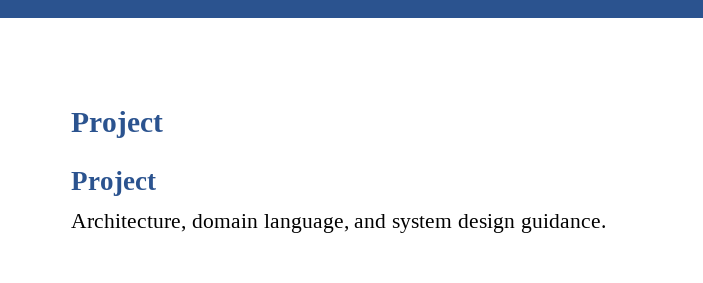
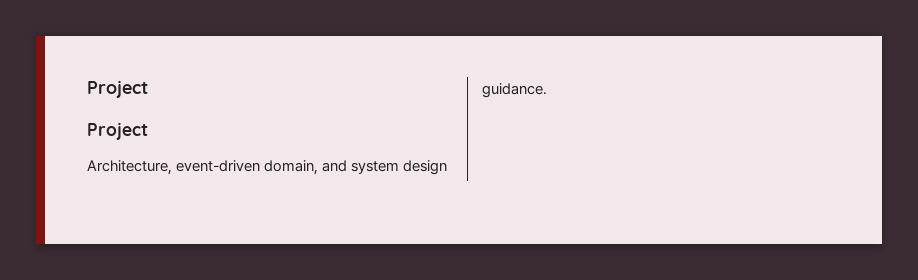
- Architecture, domain language, and system design guidance.
+ Architecture, event-driven domain, and system design guidance.

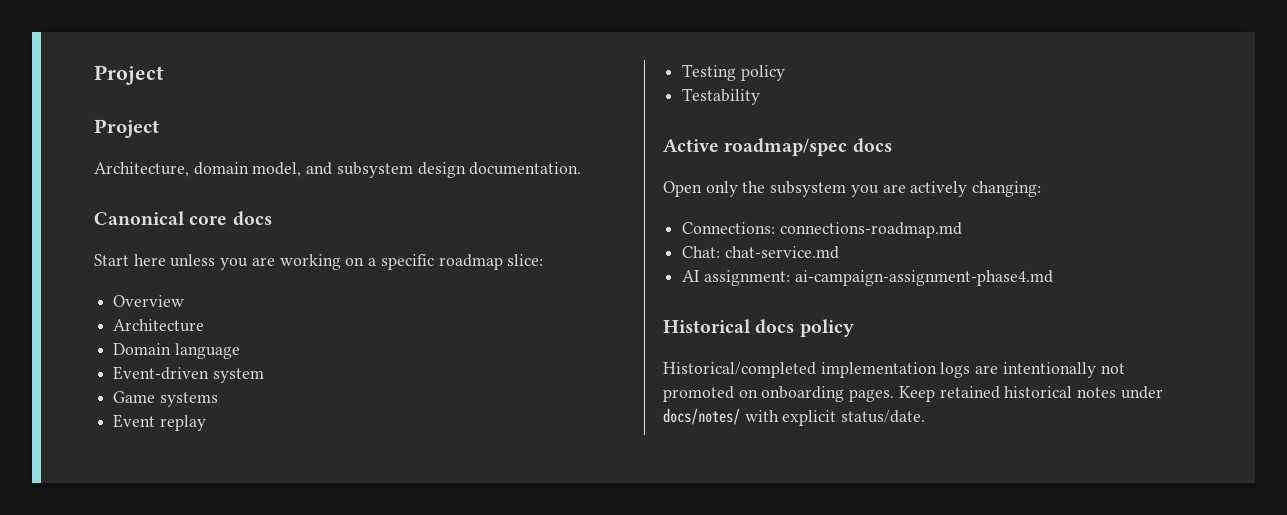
- Architecture, event-driven domain, and system design guidance.
+ Architecture, domain model, and subsystem design documentation.
+ Canonical core docs
+ Start here unless you are working on a specific roadmap slice:
+ Overview
+ Architecture
+ Domain language
+ Event-driven system
+ Game systems
+ Event replay
+ Testing policy
+ Testability
+ Active roadmap/spec docs
+ Open only the subsystem you are actively changing:
+ Connections: connections-roadmap.md
+ Chat: chat-service.md
+ AI assignment: ai-campaign-assignment-phase4.md
+ Historical docs policy
+ Historical/completed implementation logs are intentionally not promoted on onboarding pages. Keep retained historical notes under docs/notes/ with explicit status/date.

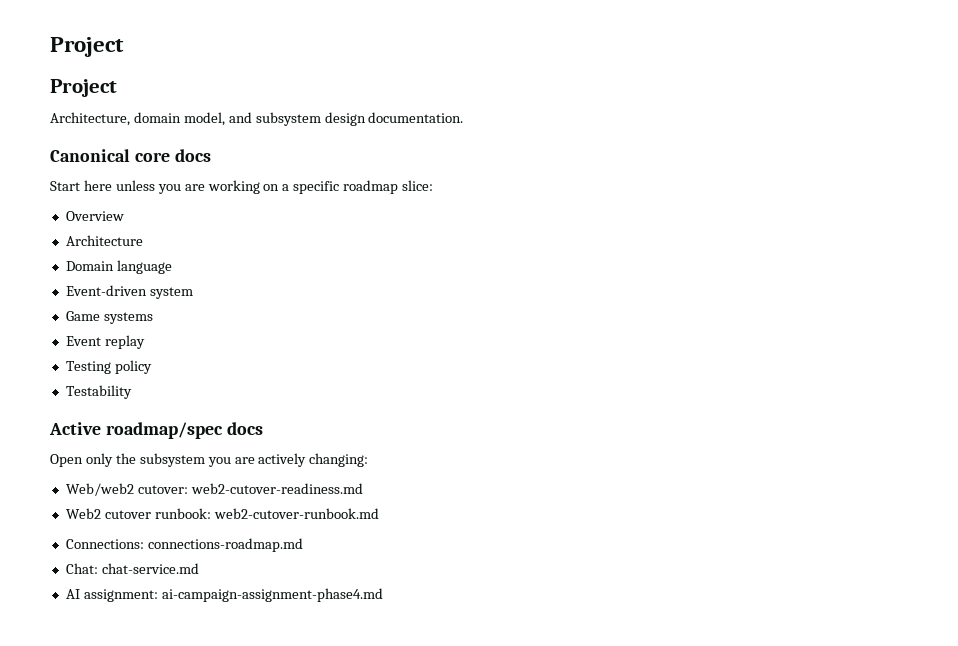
+ Web/web2 cutover: web2-cutover-readiness.md
+ Web2 cutover runbook: web2-cutover-runbook.md
- Historical docs policy
- Historical/completed implementation logs are intentionally not promoted on onboarding pages. Keep retained historical notes under docs/notes/ with explicit status/date.

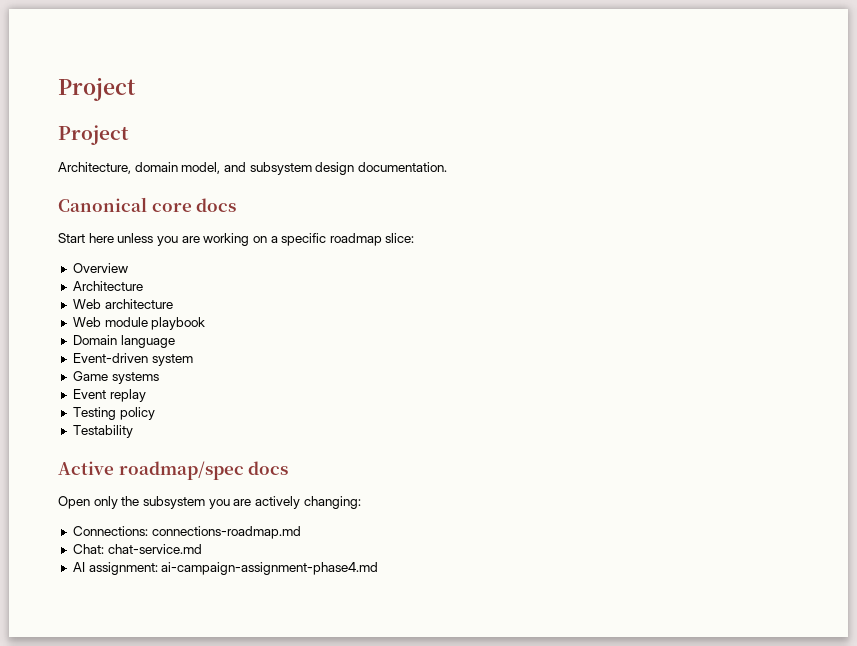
+ Web architecture
+ Web module playbook
- Web/web2 cutover: web2-cutover-readiness.md
- Web2 cutover runbook: web2-cutover-runbook.md

